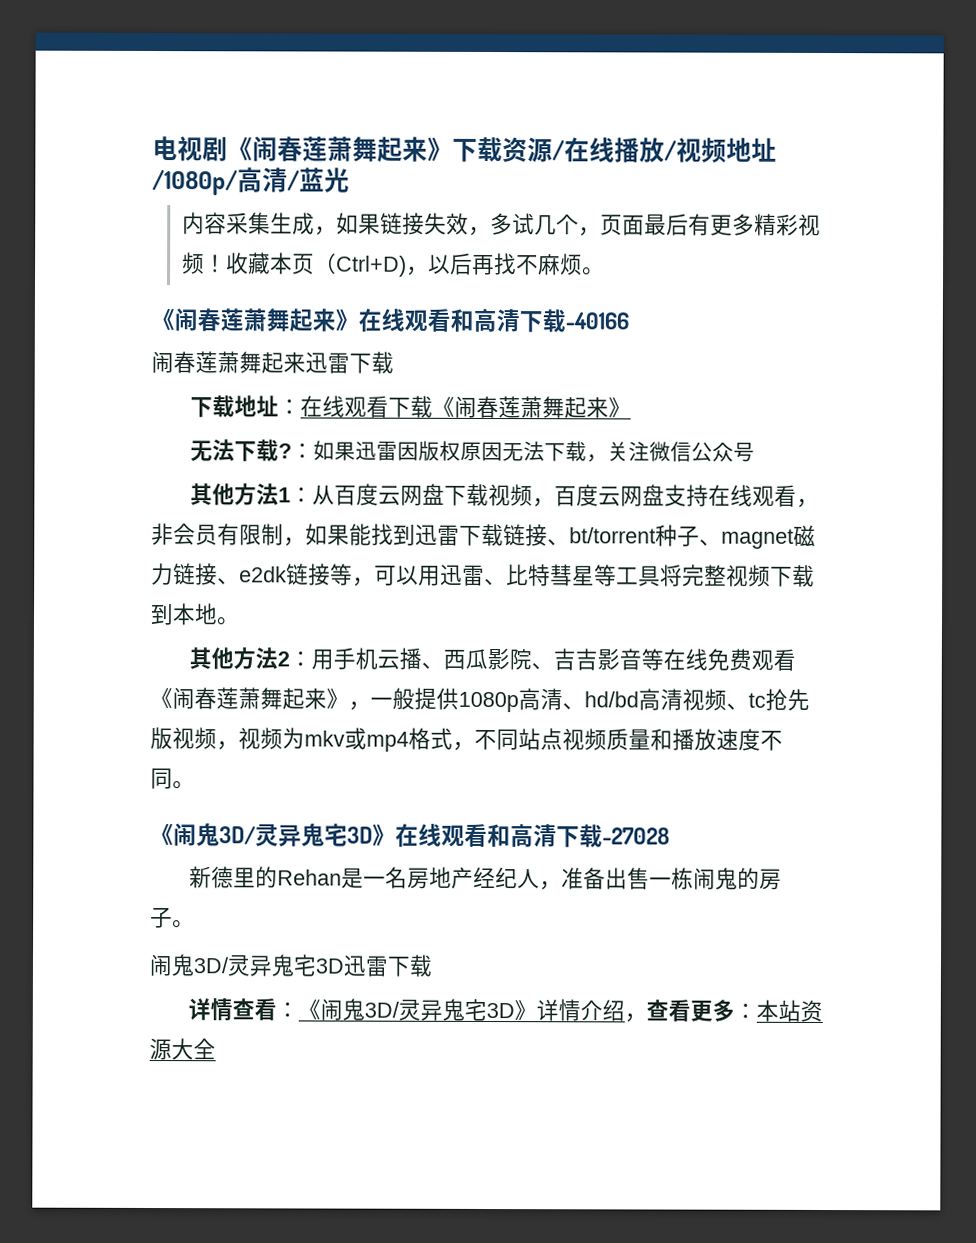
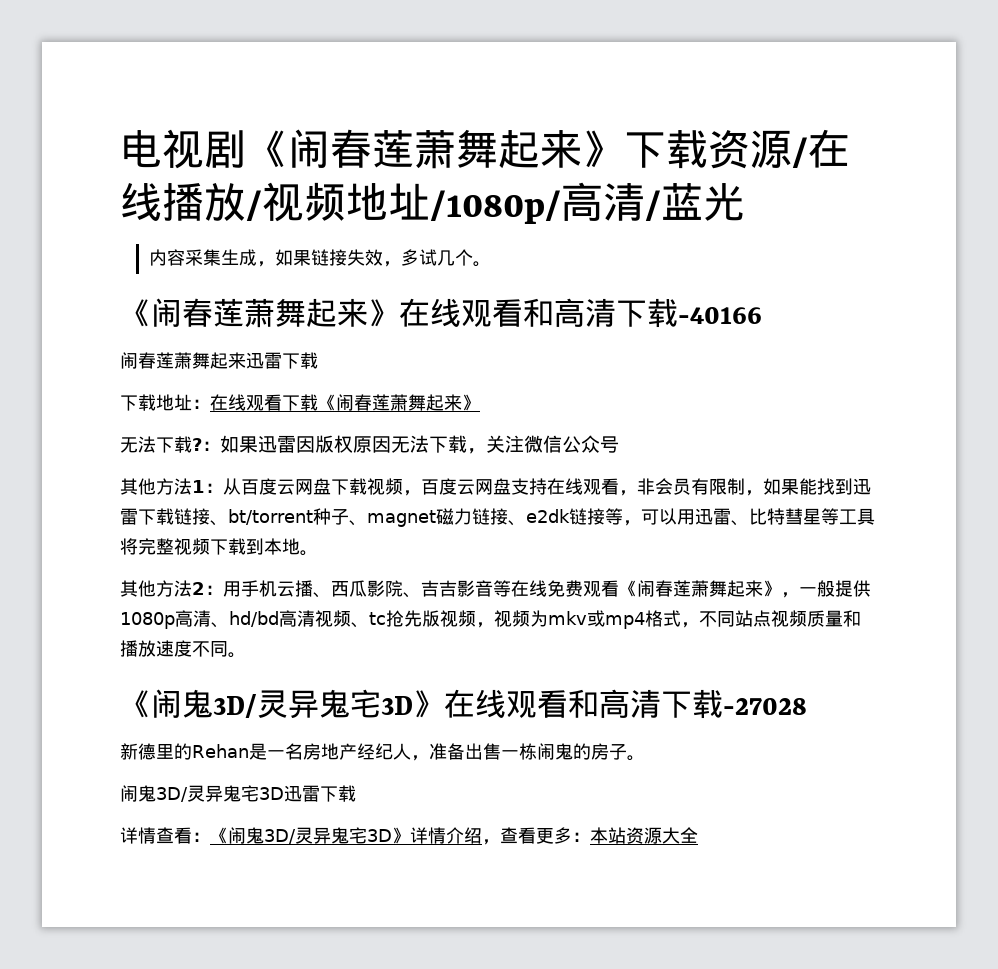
- 内容采集生成，如果链接失效，多试几个，页面最后有更多精彩视频！收藏本页（Ctrl+D)，以后再找不麻烦。
+ 内容采集生成，如果链接失效，多试几个。

